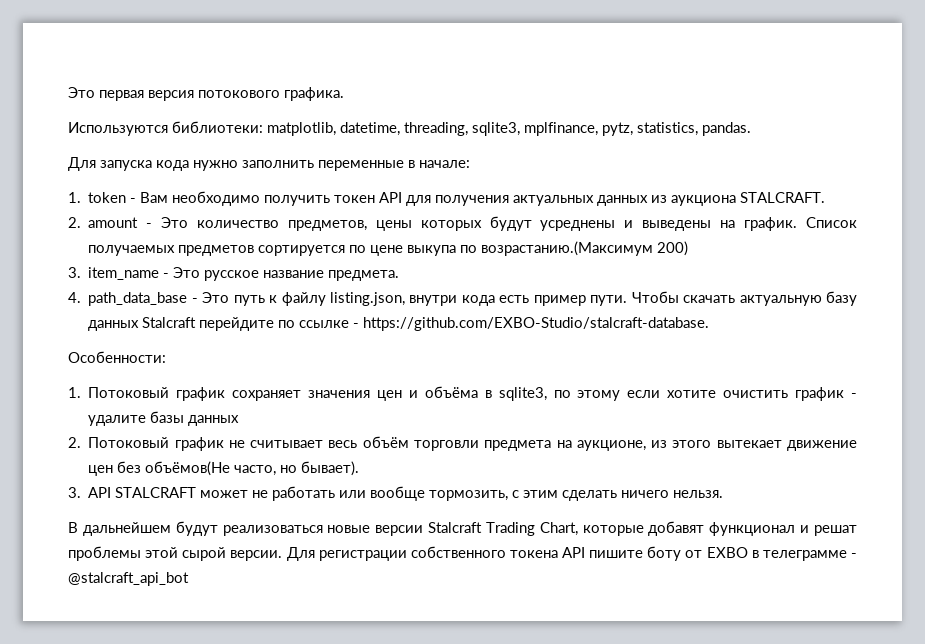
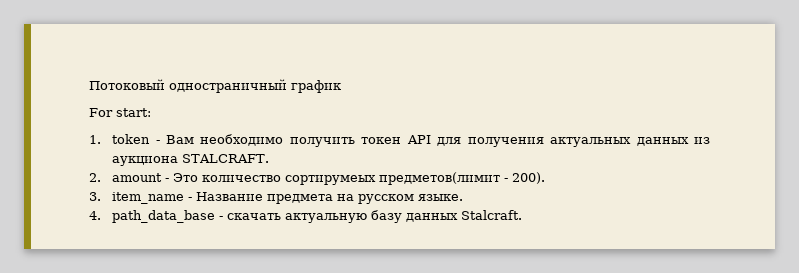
- Это первая версия потокового графика.
- Используются библиотеки: matplotlib, datetime, threading, sqlite3, mplfinance, pytz, statistics, pandas.
- Для запуска кода нужно заполнить переменные в начале:
+ Потоковый одностраничный график
+ For start:
- 2. amount - Это количество предметов, цены которых будут усреднены и выведены на график. Список получаемых предметов сортируется по цене выкупа по возрастанию.(Максимум 200)
- 3. item_name - Это русское название предмета.
- 4. path_data_base - Это путь к файлу listing.json, внутри кода есть пример пути. Чтобы скачать актуальную базу данных Stalcraft перейдите по ссылке - https://github.com/EXBO-Studio/stalcraft-database.
- Особенности:
- 1. Потоковый график сохраняет значения цен и объёма в sqlite3, по этому если хотите очистить график - удалите базы данных
- 2. Потоковый график не считывает весь объём торговли предмета на аукционе, из этого вытекает движение цен без объёмов(Не часто, но бывает).
- 3. API STALCRAFT может не работать или вообще тормозить, с этим сделать ничего нельзя.
- В дальнейшем будут реализоваться новые версии Stalcraft Trading Chart, которые добавят функционал и решат проблемы этой сырой версии. Для регистрации собственного токена API пишите боту от EXBO в телеграмме - @stalcraft_api_bot
+ 2. amount - Это количество сортирумеых предметов(лимит - 200).
+ 3. item_name - Название предмета на русском языке.
+ 4. path_data_base - скачать актуальную базу данных Stalcraft.

